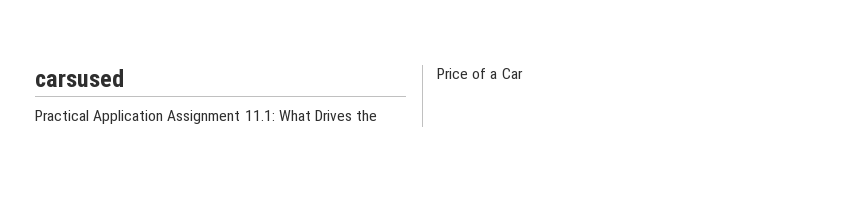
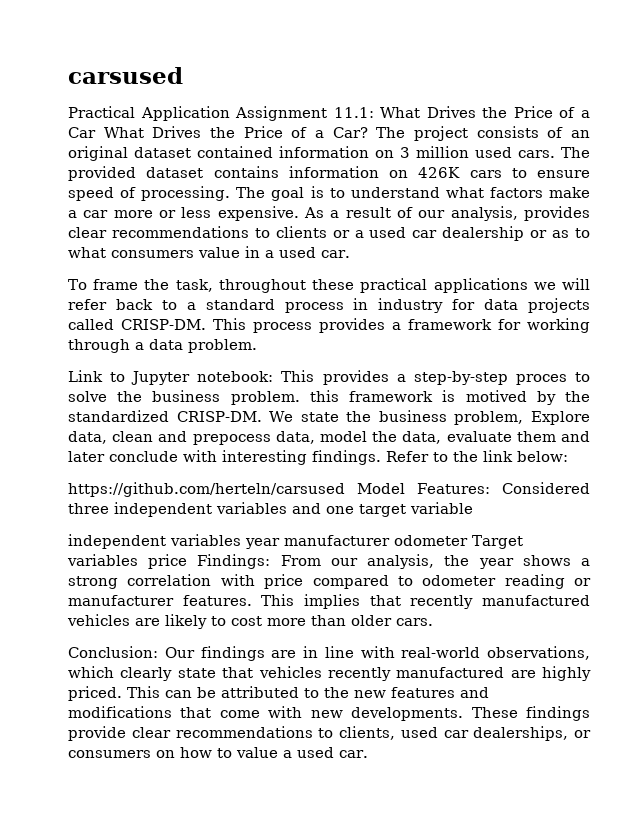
- Practical Application Assignment 11.1: What Drives the Price of a Car
+ Practical Application Assignment 11.1: What Drives the Price of a Car What Drives the Price of a Car? The project consists of an original dataset contained information on 3 million used cars. The provided dataset contains information on 426K cars to ensure speed of processing. The goal is to understand what factors make a car more or less expensive. As a result of our analysis, provides clear recommendations to clients or a used car dealership or as to what consumers value in a used car.
+ To frame the task, throughout these practical applications we will refer back to a standard process in industry for data projects called CRISP-DM. This process provides a framework for working through a data problem.
+ Link to Jupyter notebook: This provides a step-by-step proces to solve the business problem. this framework is motived by the standardized CRISP-DM. We state the business problem, Explore data, clean and prepocess data, model the data, evaluate them and later conclude with interesting findings. Refer to the link below:
+ https://github.com/herteln/carsused Model Features: Considered three independent variables and one target variable
+ independent variables year manufacturer odometer Target variables price Findings: From our analysis, the year shows a strong correlation with price compared to odometer reading or manufacturer features. This implies that recently manufactured vehicles are likely to cost more than older cars.
+ Conclusion: Our findings are in line with real-world observations, which clearly state that vehicles recently manufactured are highly priced. This can be attributed to the new features and modifications that come with new developments. These findings provide clear recommendations to clients, used car dealerships, or consumers on how to value a used car.

